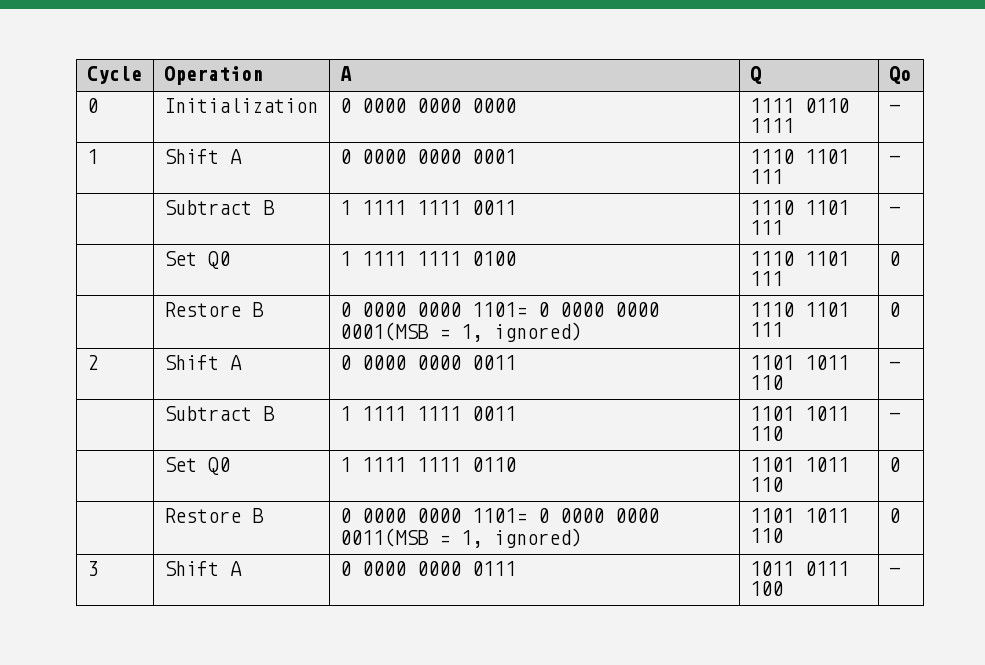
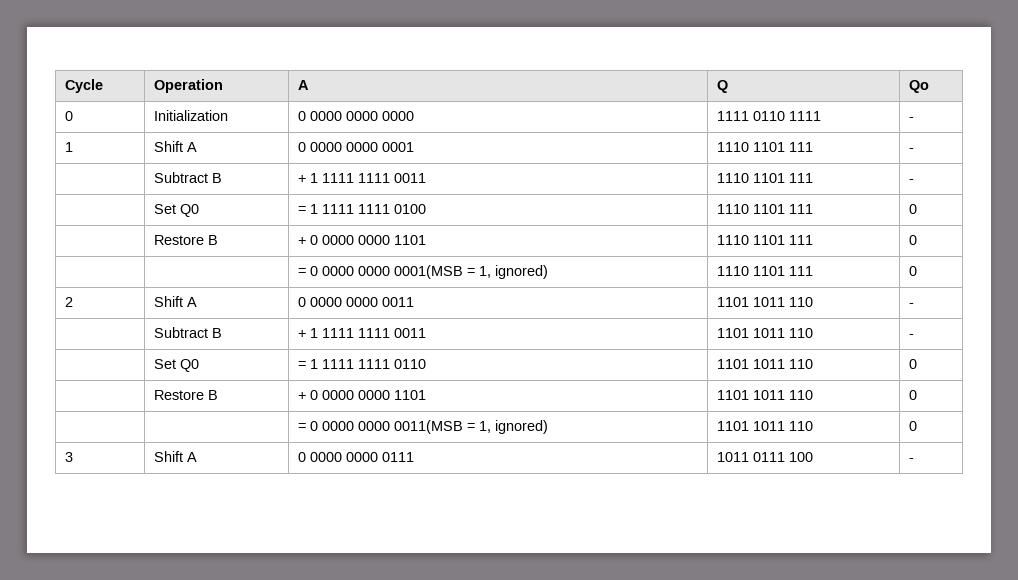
- | Subtract B | 1 1111 1111 0011 | 1110 1101 111 | -
+ | Subtract B | + 1 1111 1111 0011 | 1110 1101 111 | -
- | Set Q0 | 1 1111 1111 0100 | 1110 1101 111 | 0
+ | Set Q0 | = 1 1111 1111 0100 | 1110 1101 111 | 0
- | Restore B | 0 0000 0000 1101= 0 0000 0000 0001(MSB = 1, ignored) | 1110 1101 111 | 0
+ | Restore B | + 0 0000 0000 1101 | 1110 1101 111 | 0
+ | | = 0 0000 0000 0001(MSB = 1, ignored) | 1110 1101 111 | 0
- | Subtract B | 1 1111 1111 0011 | 1101 1011 110 | -
+ | Subtract B | + 1 1111 1111 0011 | 1101 1011 110 | -
- | Set Q0 | 1 1111 1111 0110 | 1101 1011 110 | 0
+ | Set Q0 | = 1 1111 1111 0110 | 1101 1011 110 | 0
- | Restore B | 0 0000 0000 1101= 0 0000 0000 0011(MSB = 1, ignored) | 1101 1011 110 | 0
+ | Restore B | + 0 0000 0000 1101 | 1101 1011 110 | 0
+ | | = 0 0000 0000 0011(MSB = 1, ignored) | 1101 1011 110 | 0

